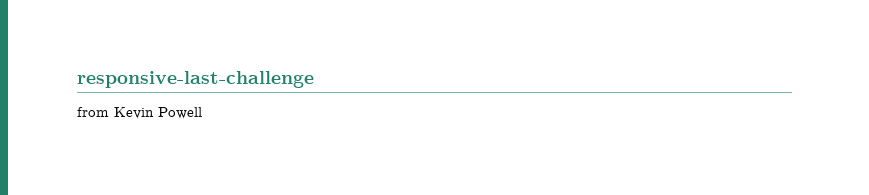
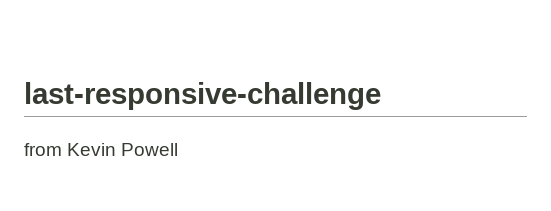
- responsive-last-challenge
+ last-responsive-challenge

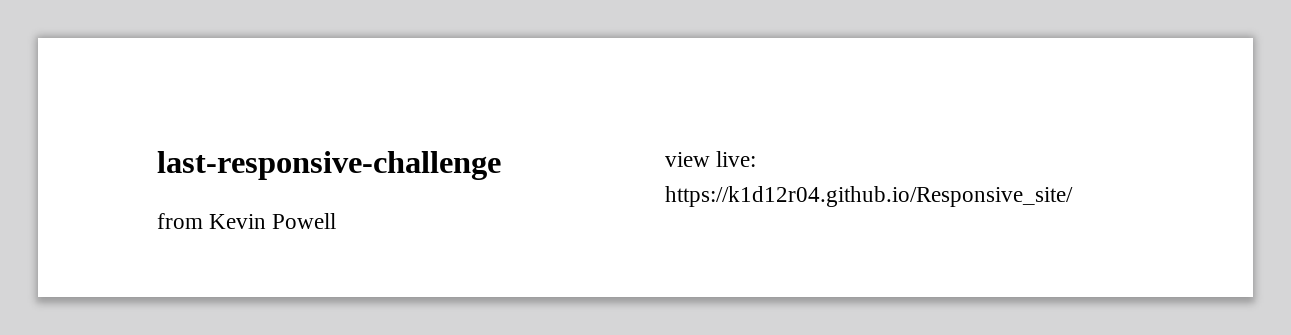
+ view live: https://k1d12r04.github.io/Responsive_site/

